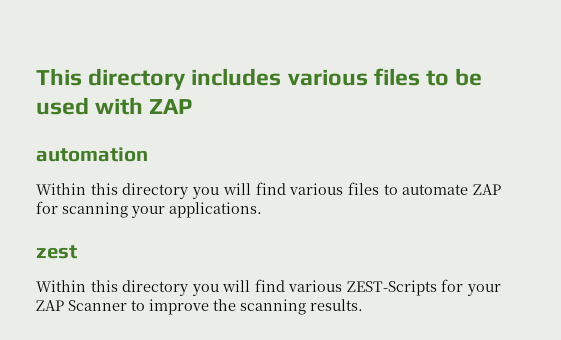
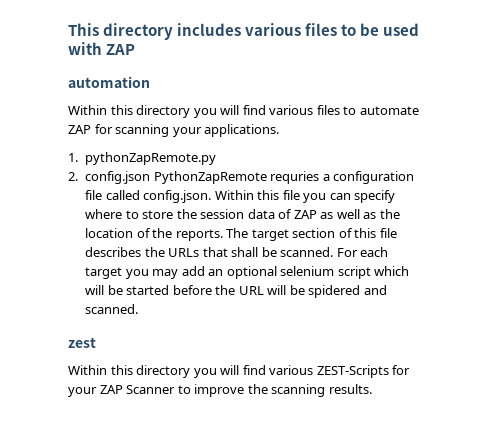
+ 1. pythonZapRemote.py
+ 2. config.json PythonZapRemote requries a configuration file called config.json. Within this file you can specify where to store the session data of ZAP as well as the location of the reports. The target section of this file describes the URLs that shall be scanned. For each target you may add an optional selenium script which will be started before the URL will be spidered and scanned.

